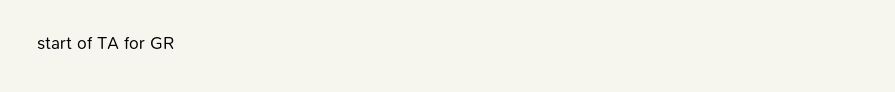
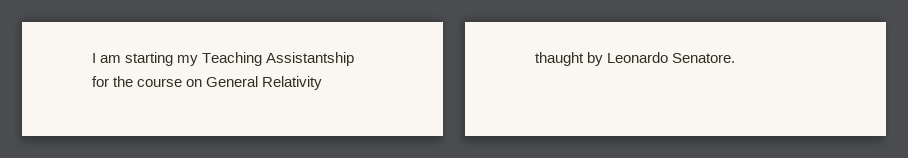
- start of TA for GR
+ I am starting my Teaching Assistantship for the course on General Relativity thaught by Leonardo Senatore.

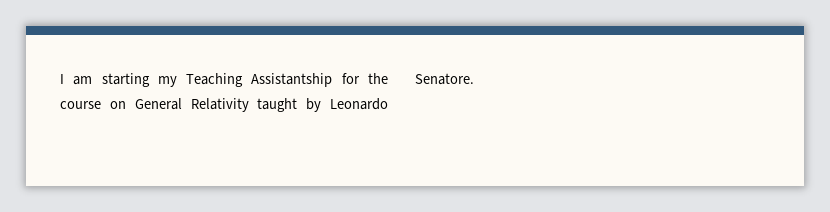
- I am starting my Teaching Assistantship for the course on General Relativity thaught by Leonardo Senatore.
+ I am starting my Teaching Assistantship for the course on General Relativity taught by Leonardo Senatore.

